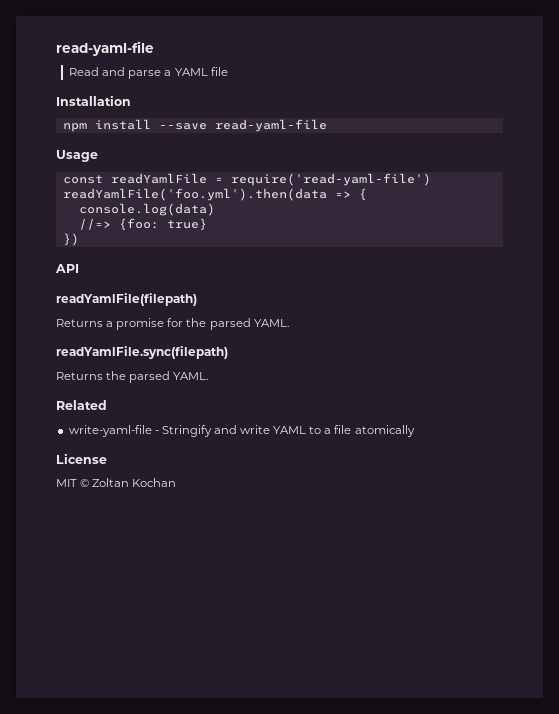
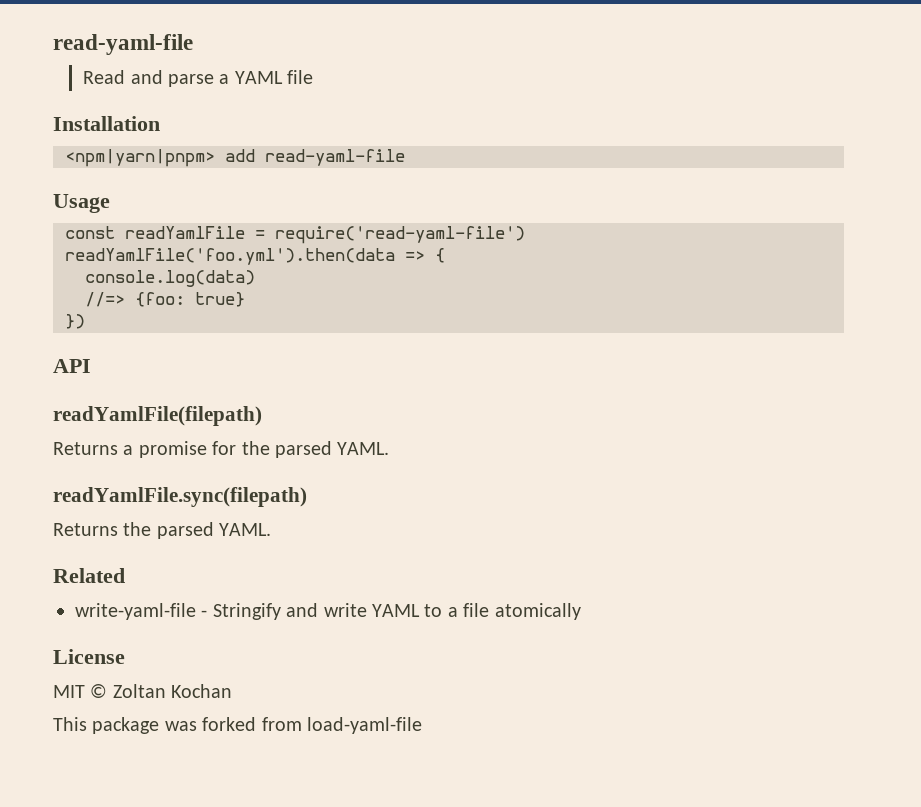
- npm install --save read-yaml-file
+ <npm|yarn|pnpm> add read-yaml-file
+ This package was forked from load-yaml-file

